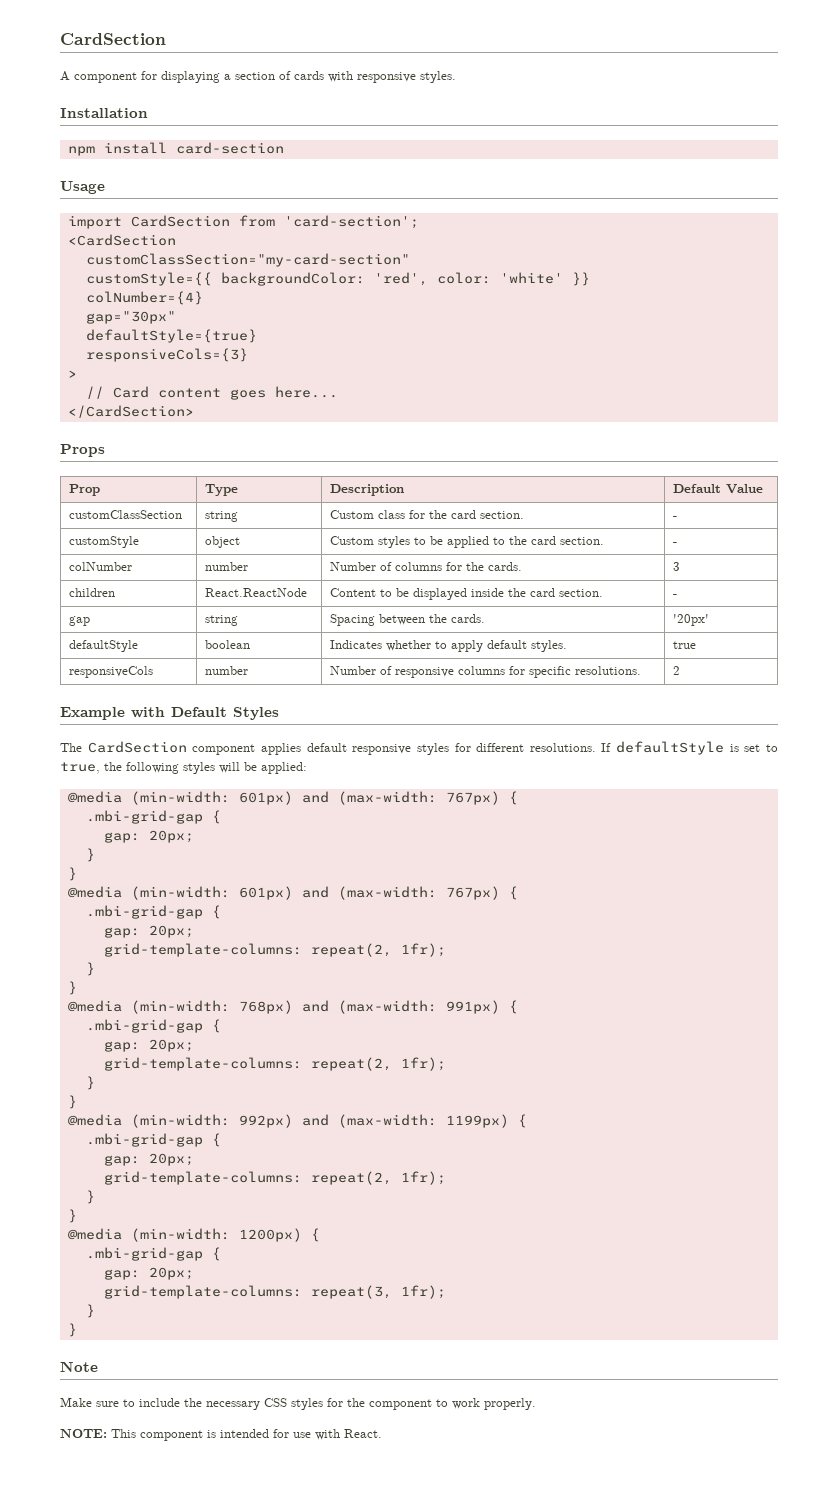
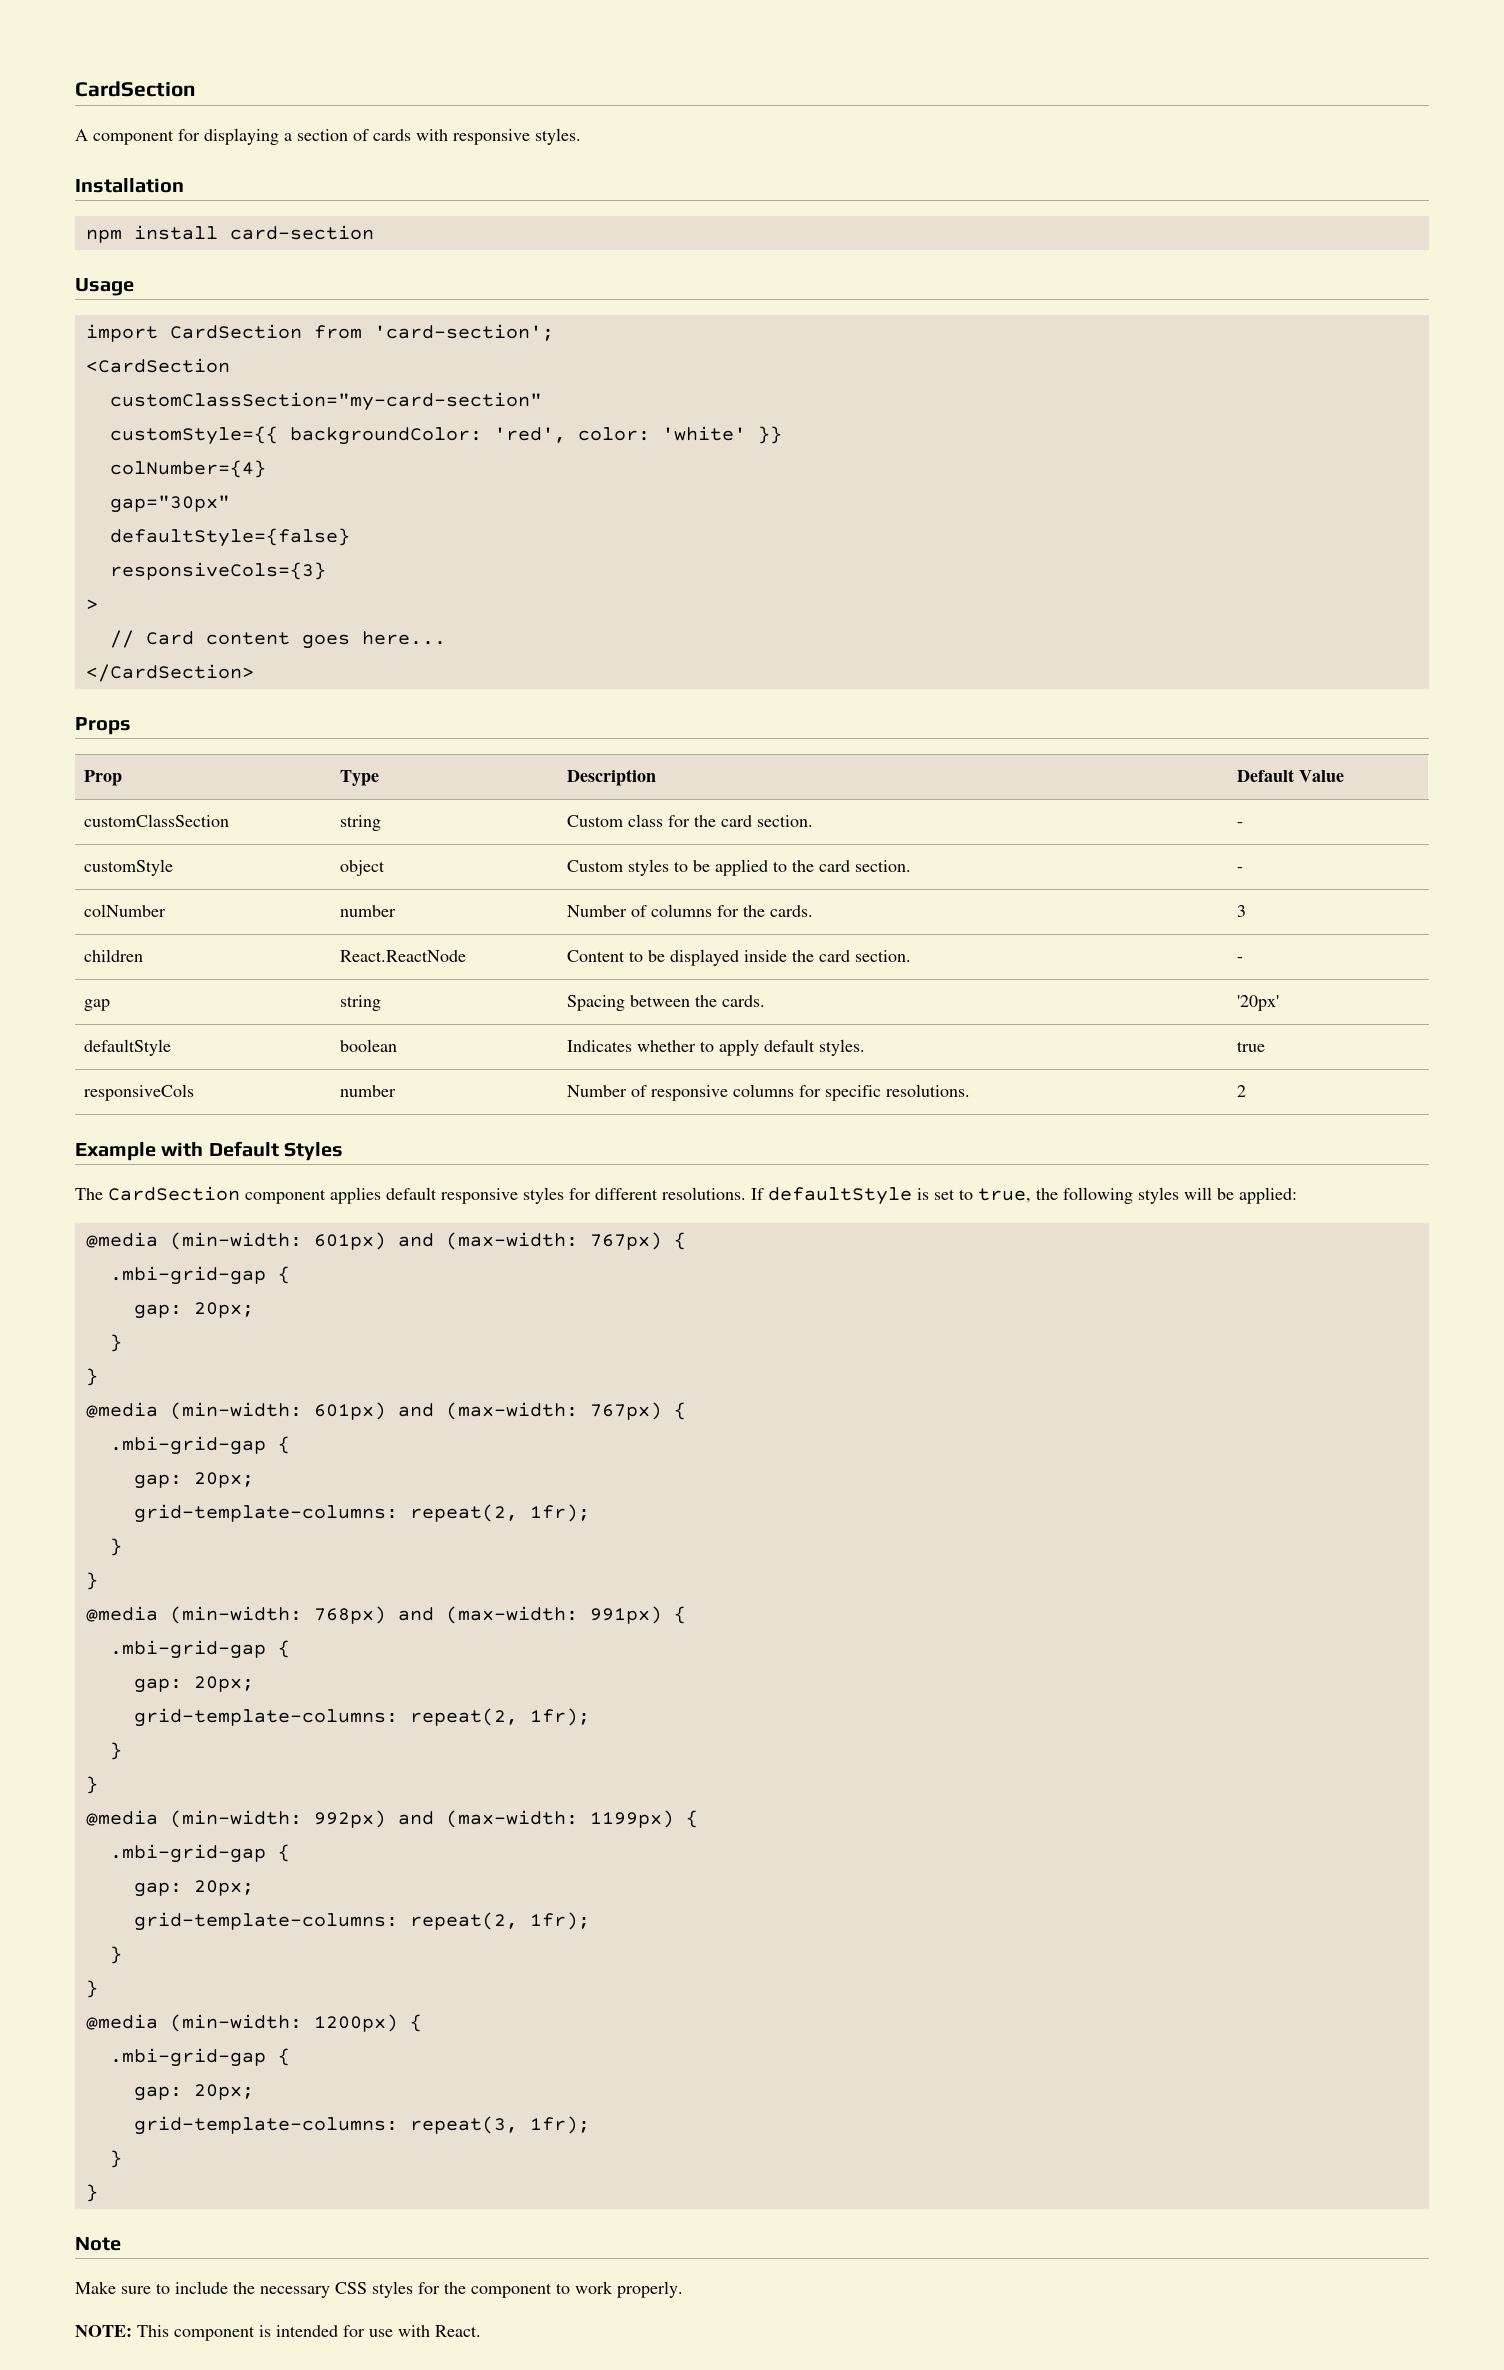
- defaultStyle={true}
+ defaultStyle={false}

